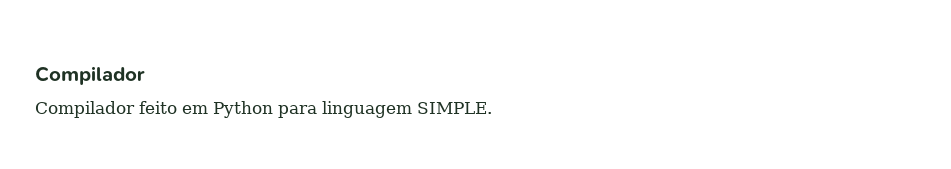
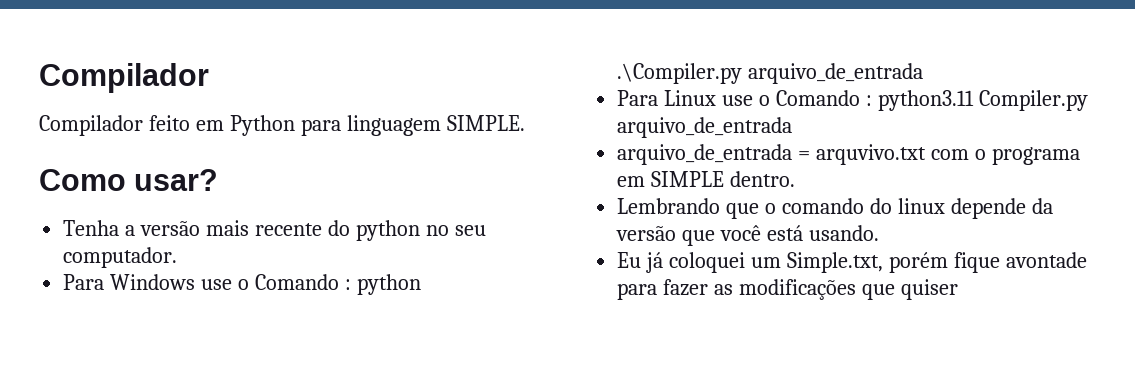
+ Como usar?
+ Tenha a versão mais recente do python no seu computador.
+ Para Windows use o Comando : python .\Compiler.py arquivo_de_entrada
+ Para Linux use o Comando : python3.11 Compiler.py arquivo_de_entrada
+ arquivo_de_entrada = arquvivo.txt com o programa em SIMPLE dentro.
+ Lembrando que o comando do linux depende da versão que você está usando.
+ Eu já coloquei um Simple.txt, porém fique avontade para fazer as modificações que quiser

